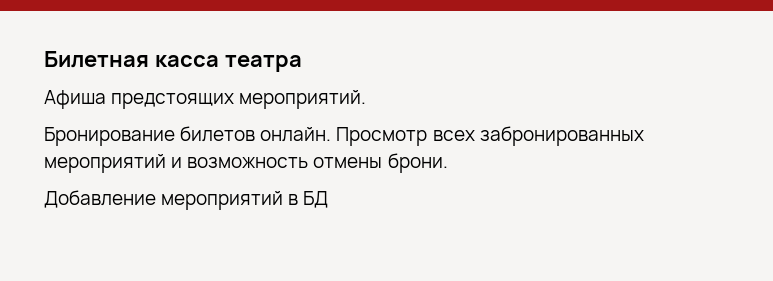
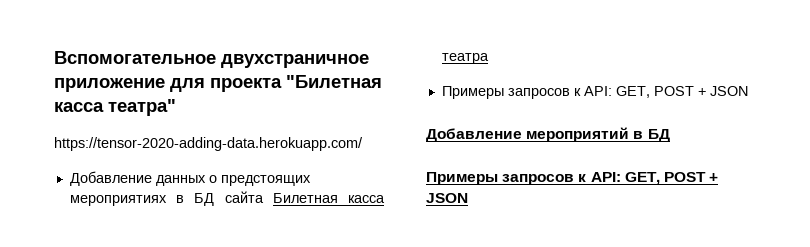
- Билетная касса театра
- Афиша предстоящих мероприятий.
- Бронирование билетов онлайн. Просмотр всех забронированных мероприятий и возможность отмены брони.
+ Вспомогательное двухстраничное приложение для проекта "Билетная касса театра"
+ https://tensor-2020-adding-data.herokuapp.com/
+ Добавление данных о предстоящих мероприятиях в БД сайта Билетная касса театра
+ Примеры запросов к API: GET, POST + JSON
  Добавление мероприятий в БД
+ Примеры запросов к API: GET, POST + JSON

